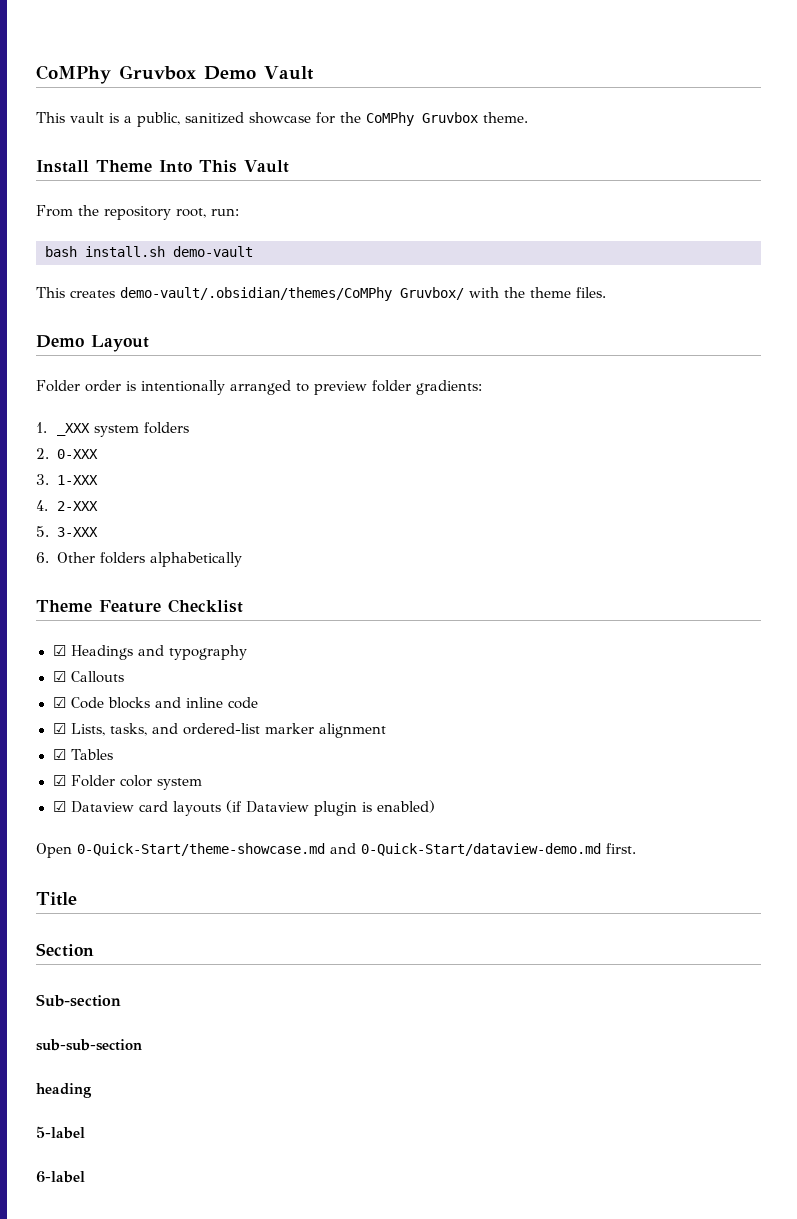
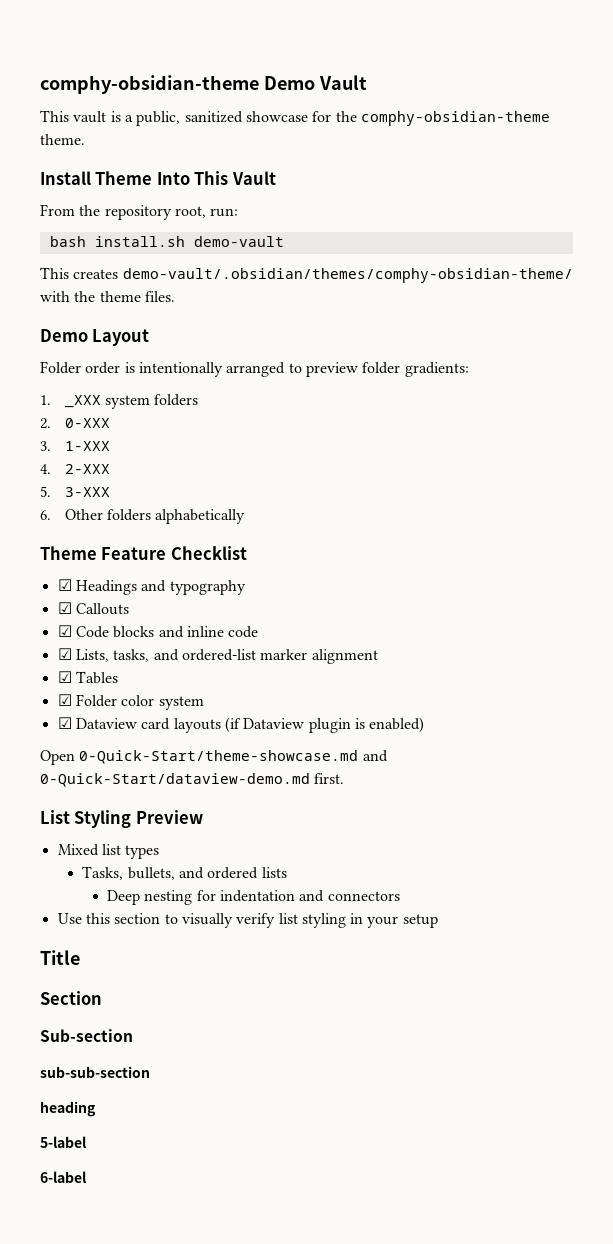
- CoMPhy Gruvbox Demo Vault
+ comphy-obsidian-theme Demo Vault
- This vault is a public, sanitized showcase for the CoMPhy Gruvbox theme.
+ This vault is a public, sanitized showcase for the comphy-obsidian-theme theme.
- This creates demo-vault/.obsidian/themes/CoMPhy Gruvbox/ with the theme files.
+ This creates demo-vault/.obsidian/themes/comphy-obsidian-theme/ with the theme files.
+ List Styling Preview
+ Mixed list types
+ Tasks, bullets, and ordered lists
+ Deep nesting for indentation and connectors
+ Use this section to visually verify list styling in your setup

